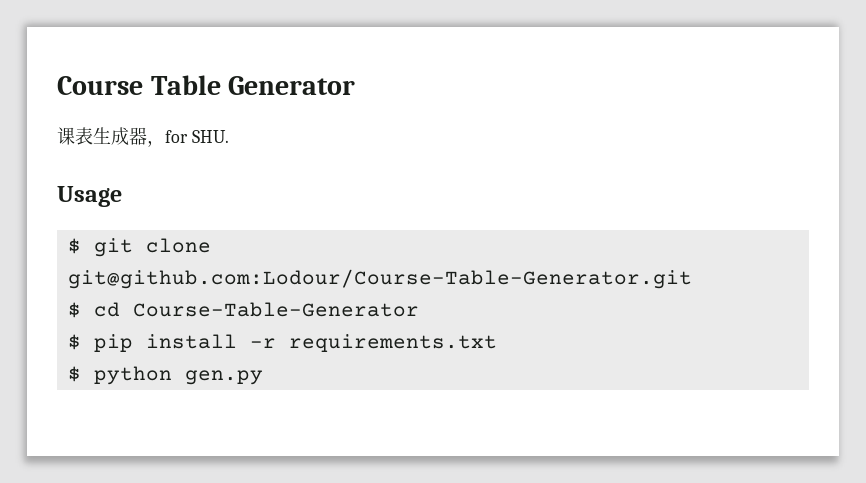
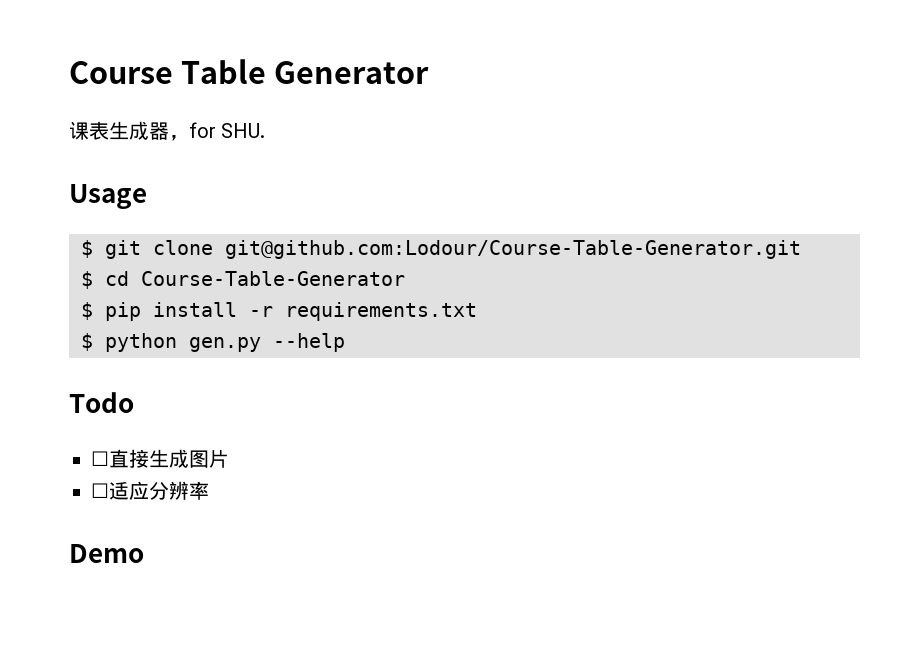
- $ python gen.py
+ $ python gen.py --help
+ Todo
+ ☐直接生成图片
+ ☐适应分辨率
+ Demo

